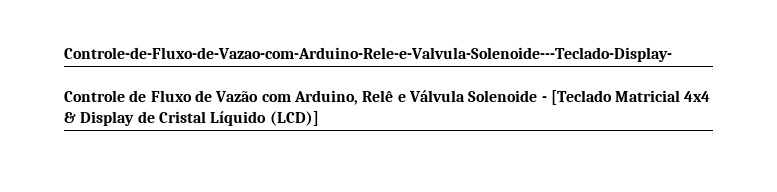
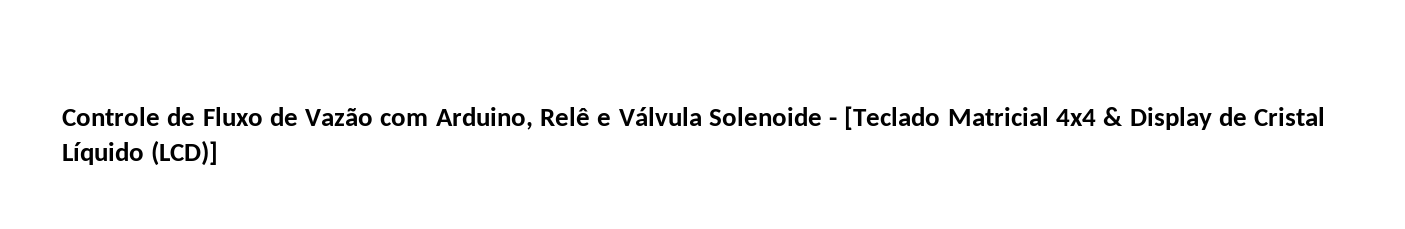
- Controle-de-Fluxo-de-Vazao-com-Arduino-Rele-e-Valvula-Solenoide---Teclado-Display-

